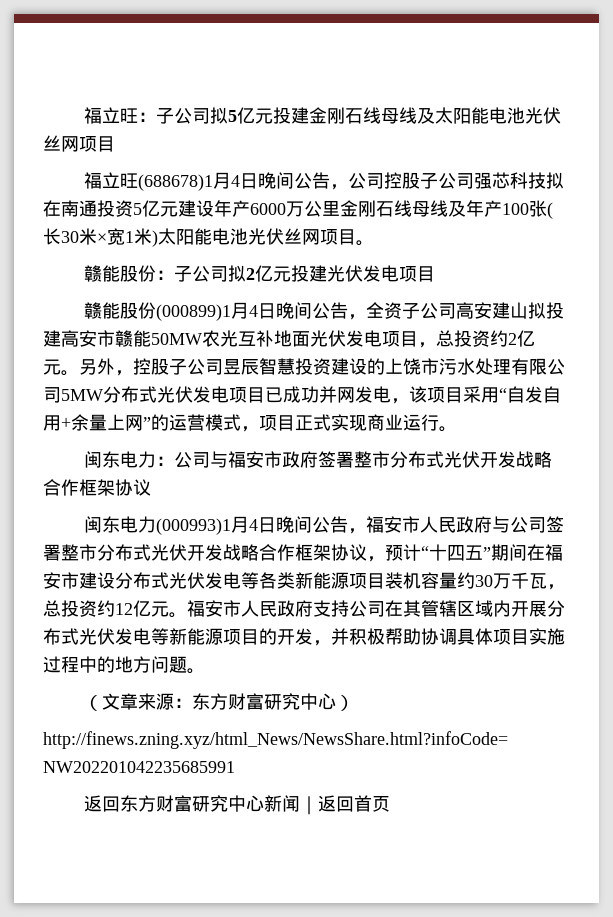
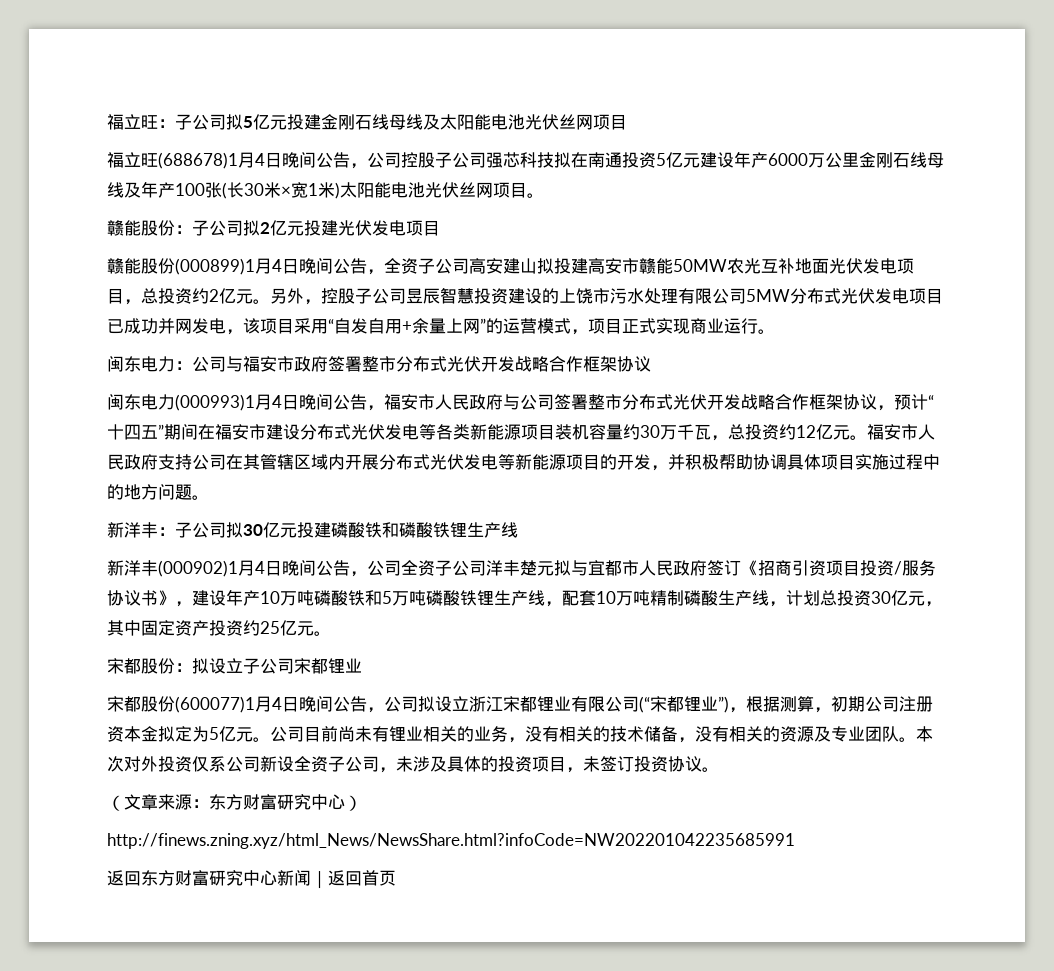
+ 新洋丰：子公司拟30亿元投建磷酸铁和磷酸铁锂生产线
+ 新洋丰(000902)1月4日晚间公告，公司全资子公司洋丰楚元拟与宜都市人民政府签订《招商引资项目投资/服务协议书》，建设年产10万吨磷酸铁和5万吨磷酸铁锂生产线，配套10万吨精制磷酸生产线，计划总投资30亿元，其中固定资产投资约25亿元。
+ 宋都股份：拟设立子公司宋都锂业
+ 宋都股份(600077)1月4日晚间公告，公司拟设立浙江宋都锂业有限公司(“宋都锂业”)，根据测算，初期公司注册资本金拟定为5亿元。公司目前尚未有锂业相关的业务，没有相关的技术储备，没有相关的资源及专业团队。本次对外投资仅系公司新设全资子公司，未涉及具体的投资项目，未签订投资协议。

